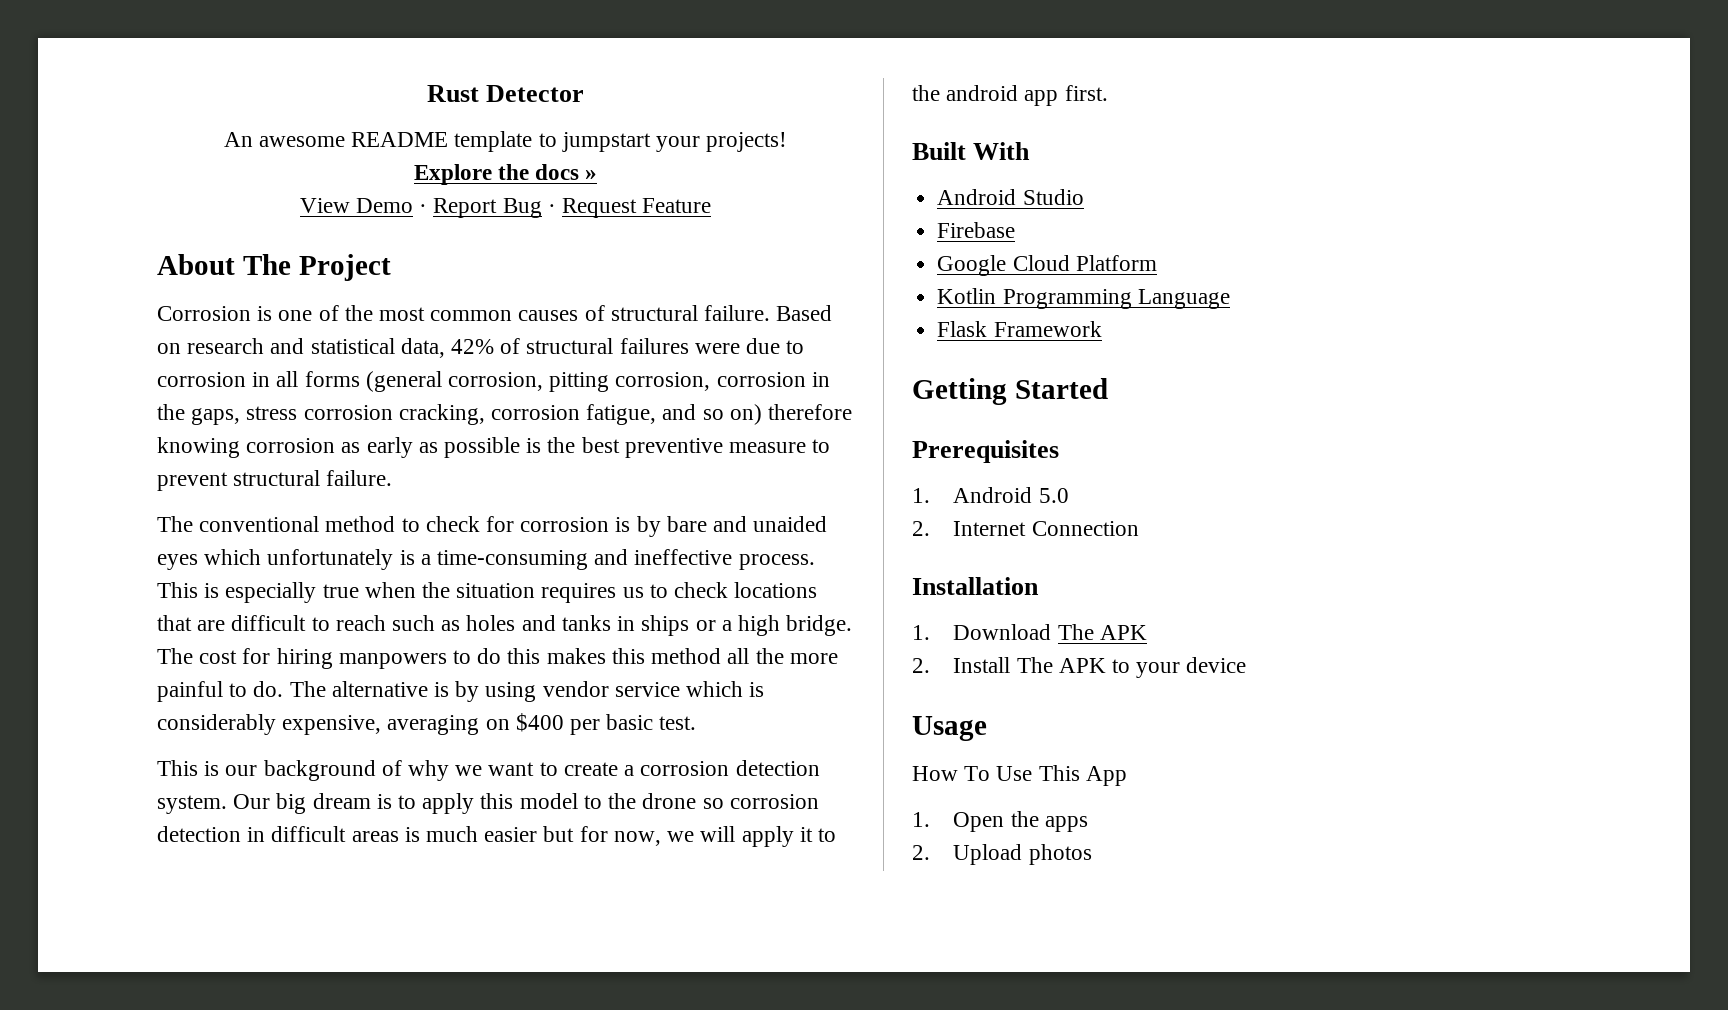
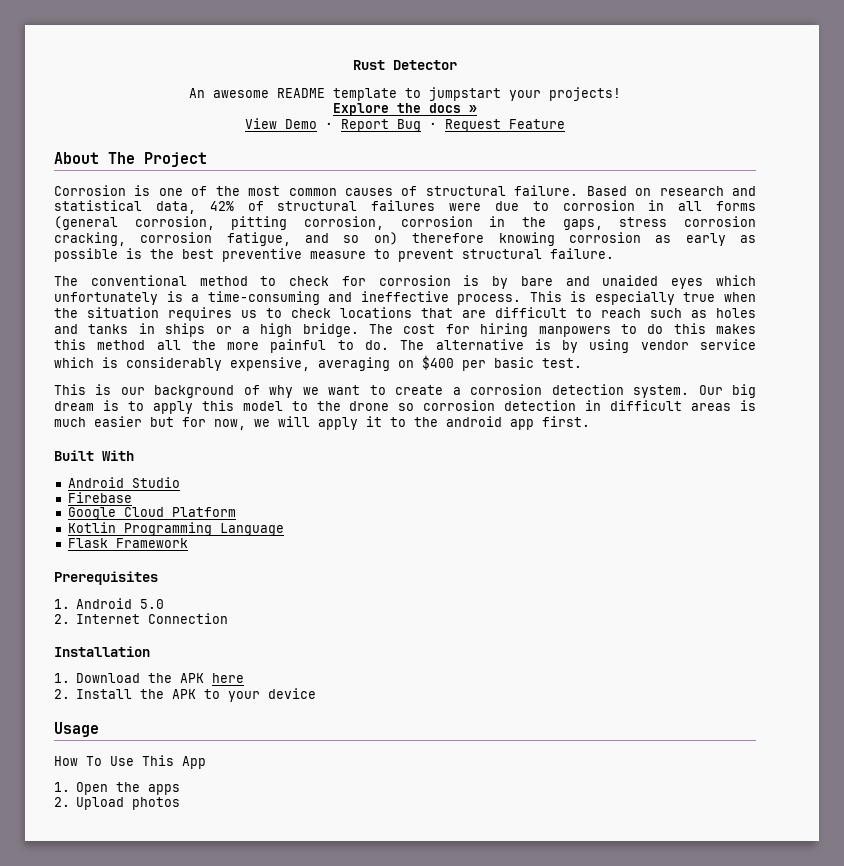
- Getting Started
- 1. Download The APK
+ 1. Download the APK here
- 2. Install The APK to your device
+ 2. Install the APK to your device

